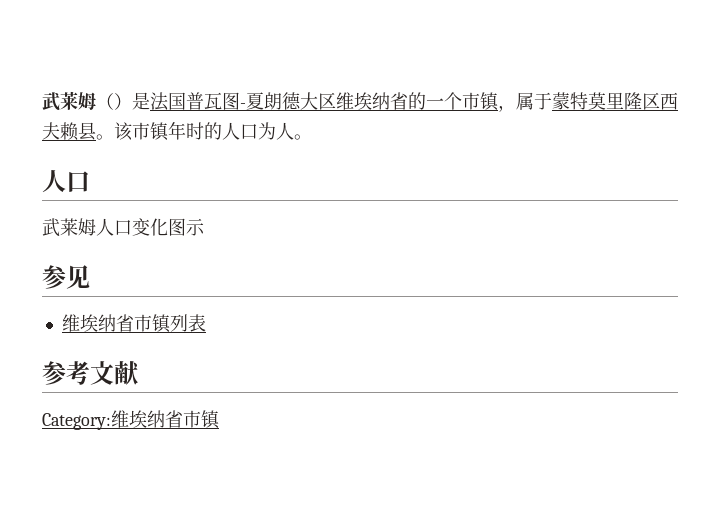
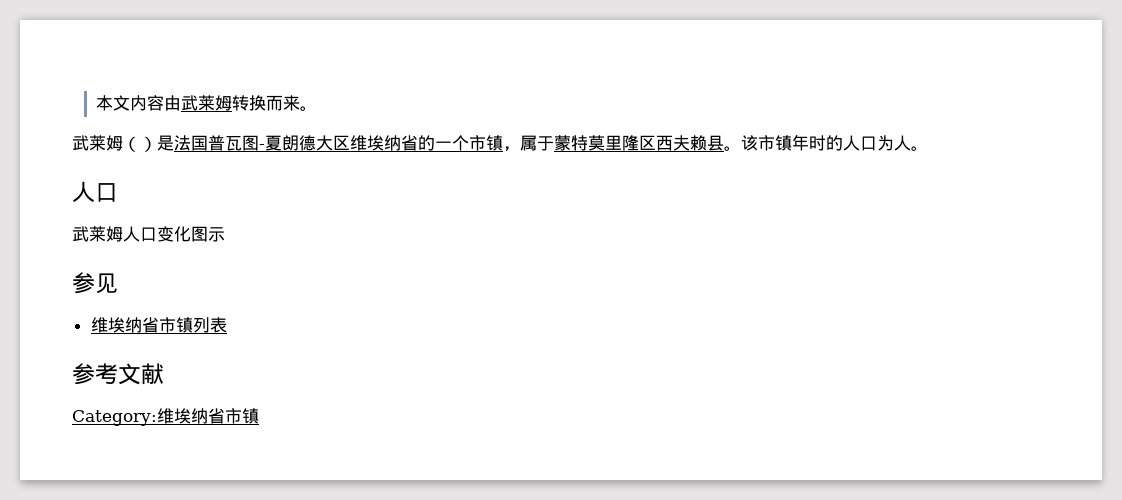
+ 本文内容由武莱姆转换而来。

